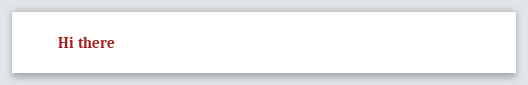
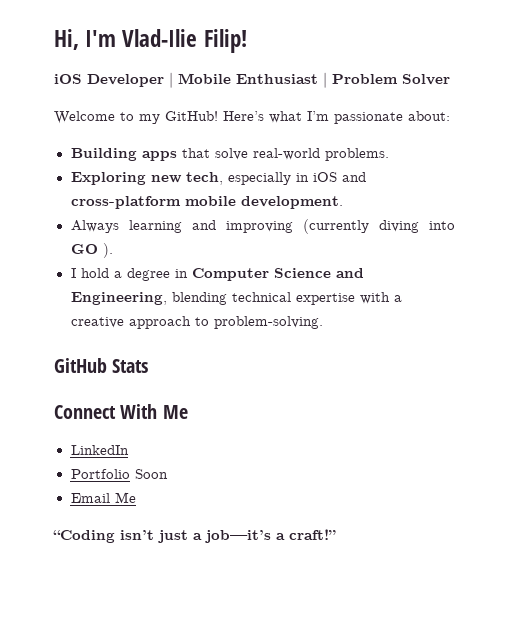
- Hi there
+ Hi, I'm Vlad-Ilie Filip!
+ iOS Developer | Mobile Enthusiast | Problem Solver
+ Welcome to my GitHub! Here’s what I’m passionate about:
+ Building apps that solve real-world problems.
+ Exploring new tech, especially in iOS and cross-platform mobile development.
+ Always learning and improving (currently diving into GO ).
+ I hold a degree in Computer Science and Engineering, blending technical expertise with a creative approach to problem-solving.
+ GitHub Stats
+ Connect With Me
+ LinkedIn
+ Portfolio Soon
+ Email Me
+ “Coding isn’t just a job—it’s a craft!”

